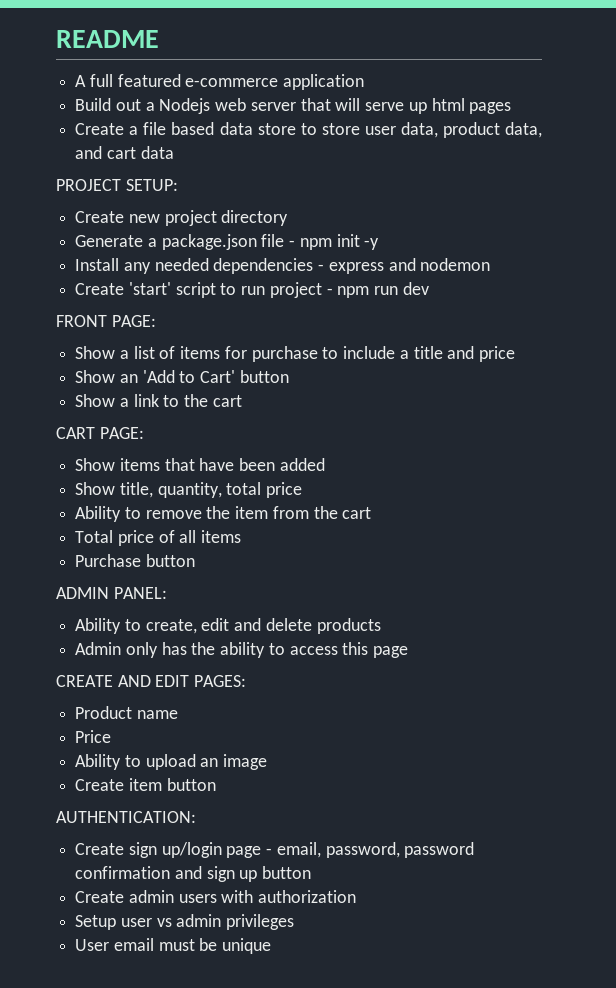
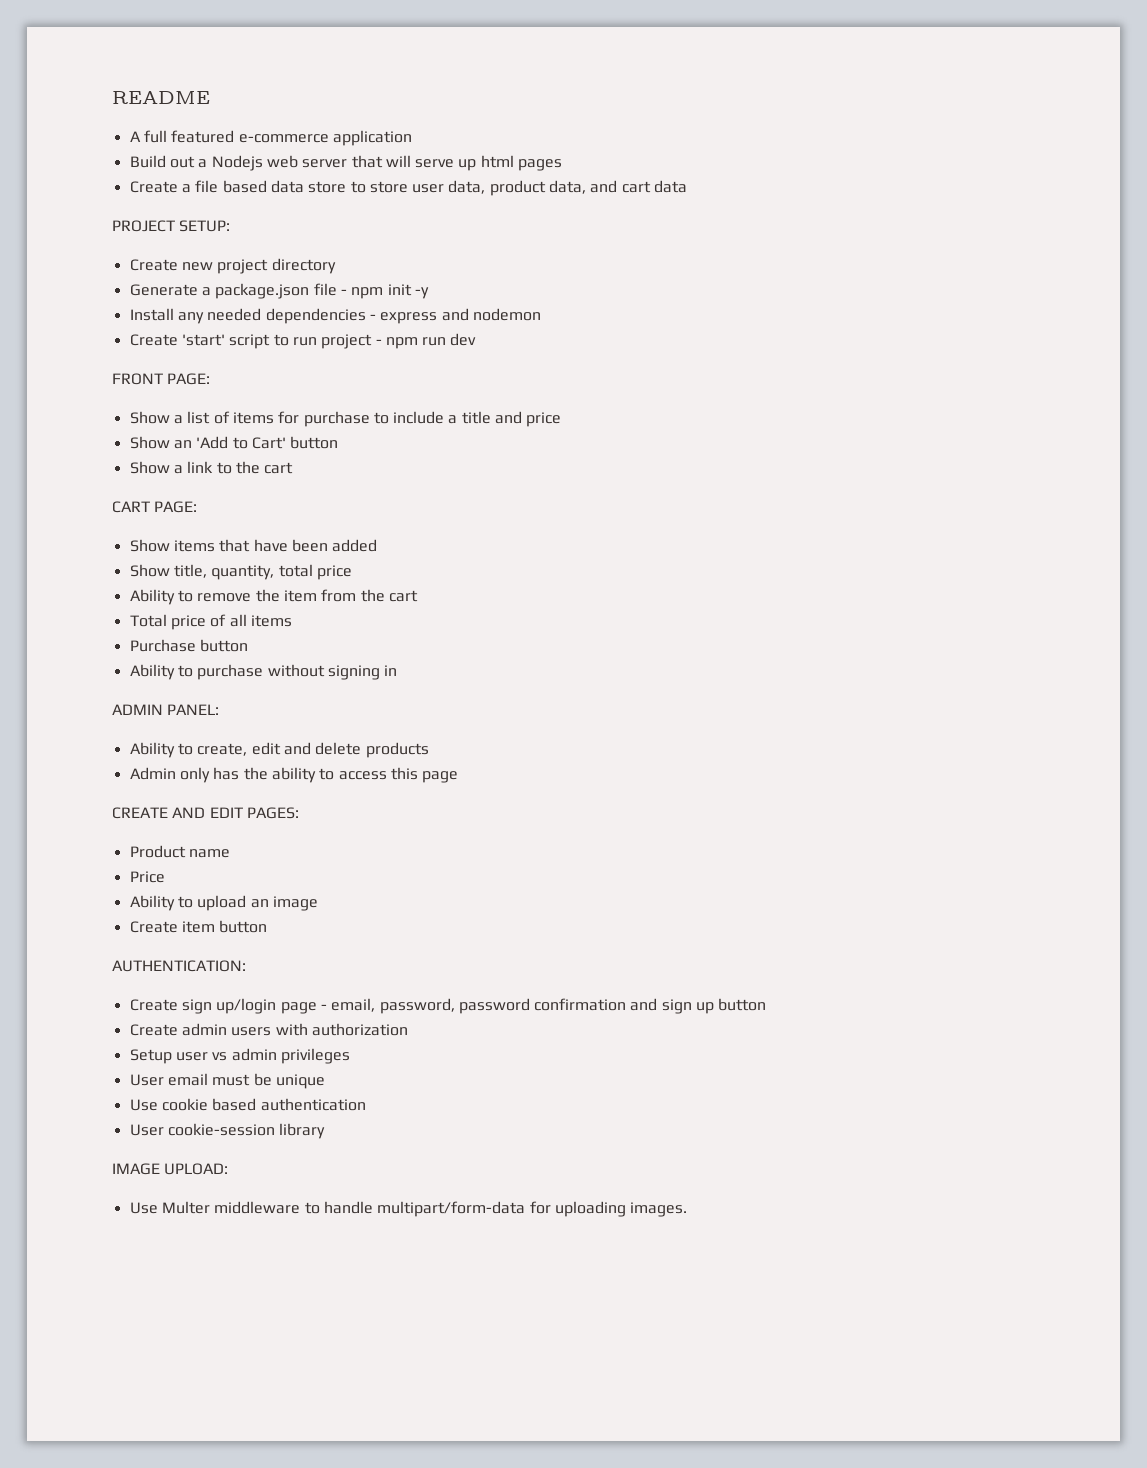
+ Ability to purchase without signing in
+ Use cookie based authentication
+ User cookie-session library
+ IMAGE UPLOAD:
+ Use Multer middleware to handle multipart/form-data for uploading images.

